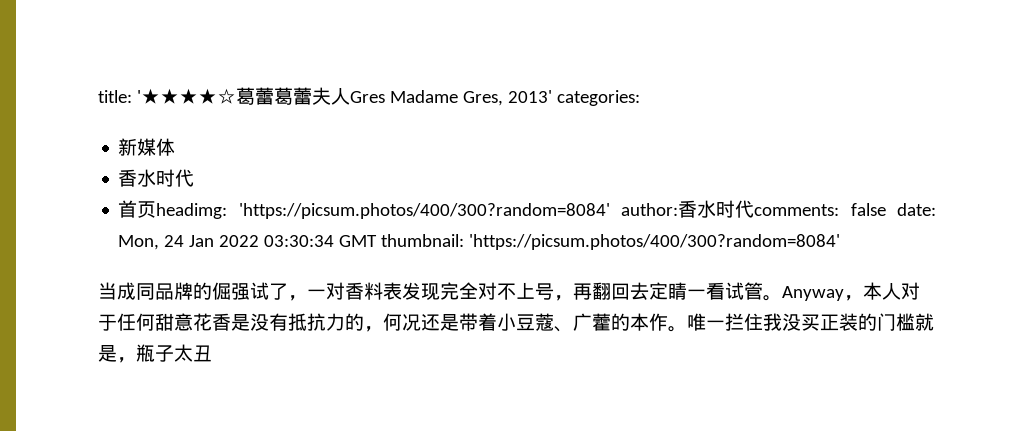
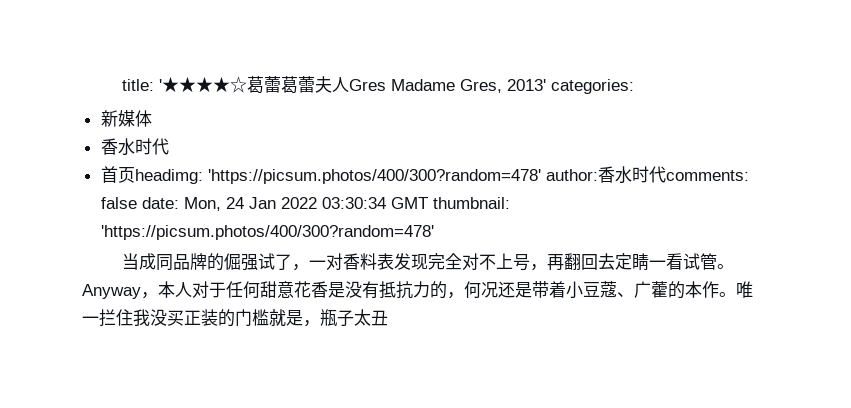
- 首页headimg: 'https://picsum.photos/400/300?random=8084' author:香水时代comments: false date: Mon, 24 Jan 2022 03:30:34 GMT thumbnail: 'https://picsum.photos/400/300?random=8084'
+ 首页headimg: 'https://picsum.photos/400/300?random=478' author:香水时代comments: false date: Mon, 24 Jan 2022 03:30:34 GMT thumbnail: 'https://picsum.photos/400/300?random=478'

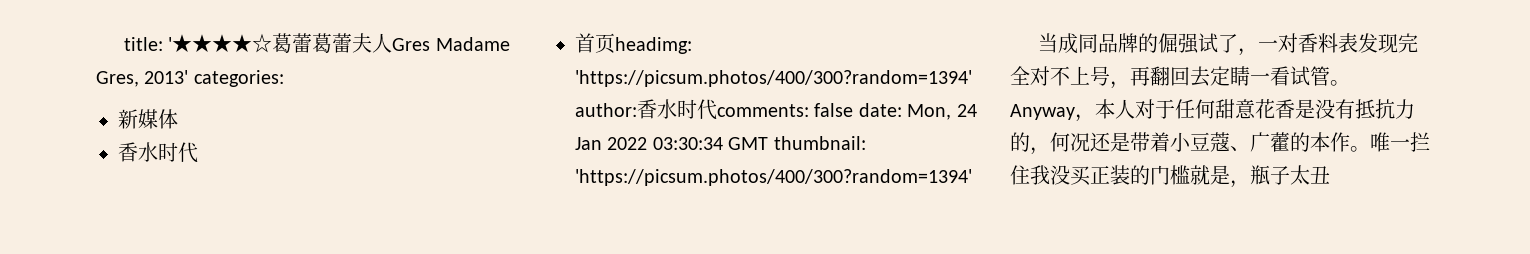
- 首页headimg: 'https://picsum.photos/400/300?random=478' author:香水时代comments: false date: Mon, 24 Jan 2022 03:30:34 GMT thumbnail: 'https://picsum.photos/400/300?random=478'
+ 首页headimg: 'https://picsum.photos/400/300?random=1394' author:香水时代comments: false date: Mon, 24 Jan 2022 03:30:34 GMT thumbnail: 'https://picsum.photos/400/300?random=1394'

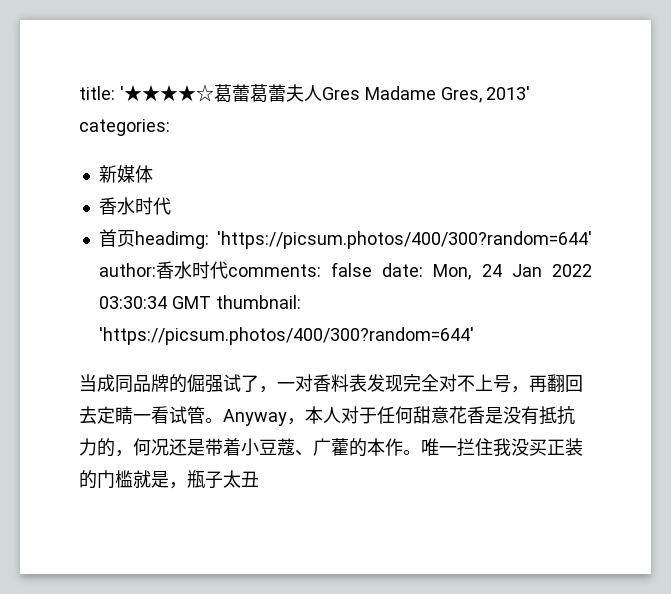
- 首页headimg: 'https://picsum.photos/400/300?random=1394' author:香水时代comments: false date: Mon, 24 Jan 2022 03:30:34 GMT thumbnail: 'https://picsum.photos/400/300?random=1394'
+ 首页headimg: 'https://picsum.photos/400/300?random=644' author:香水时代comments: false date: Mon, 24 Jan 2022 03:30:34 GMT thumbnail: 'https://picsum.photos/400/300?random=644'

